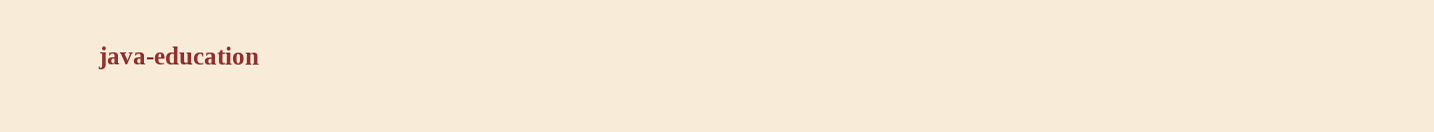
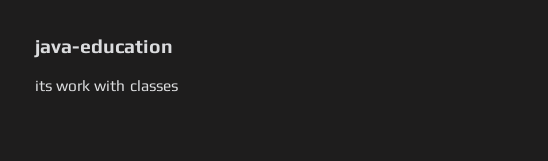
+ its work with classes

